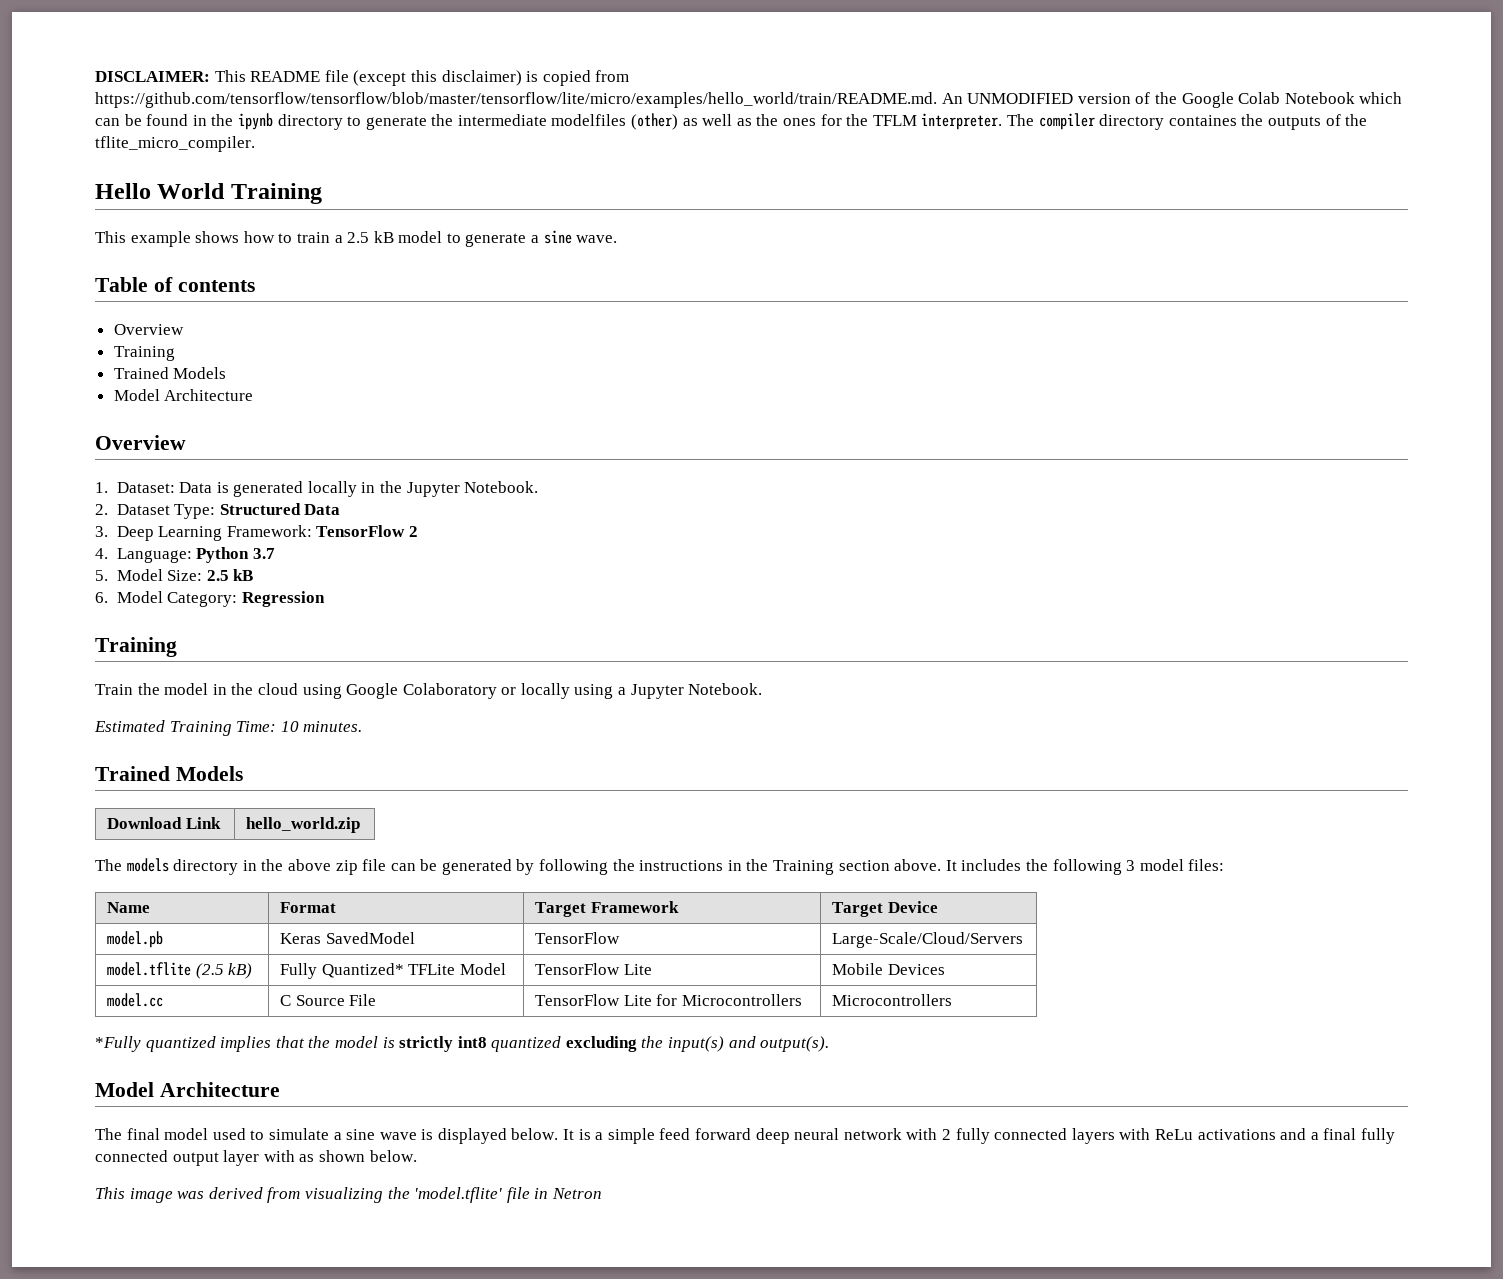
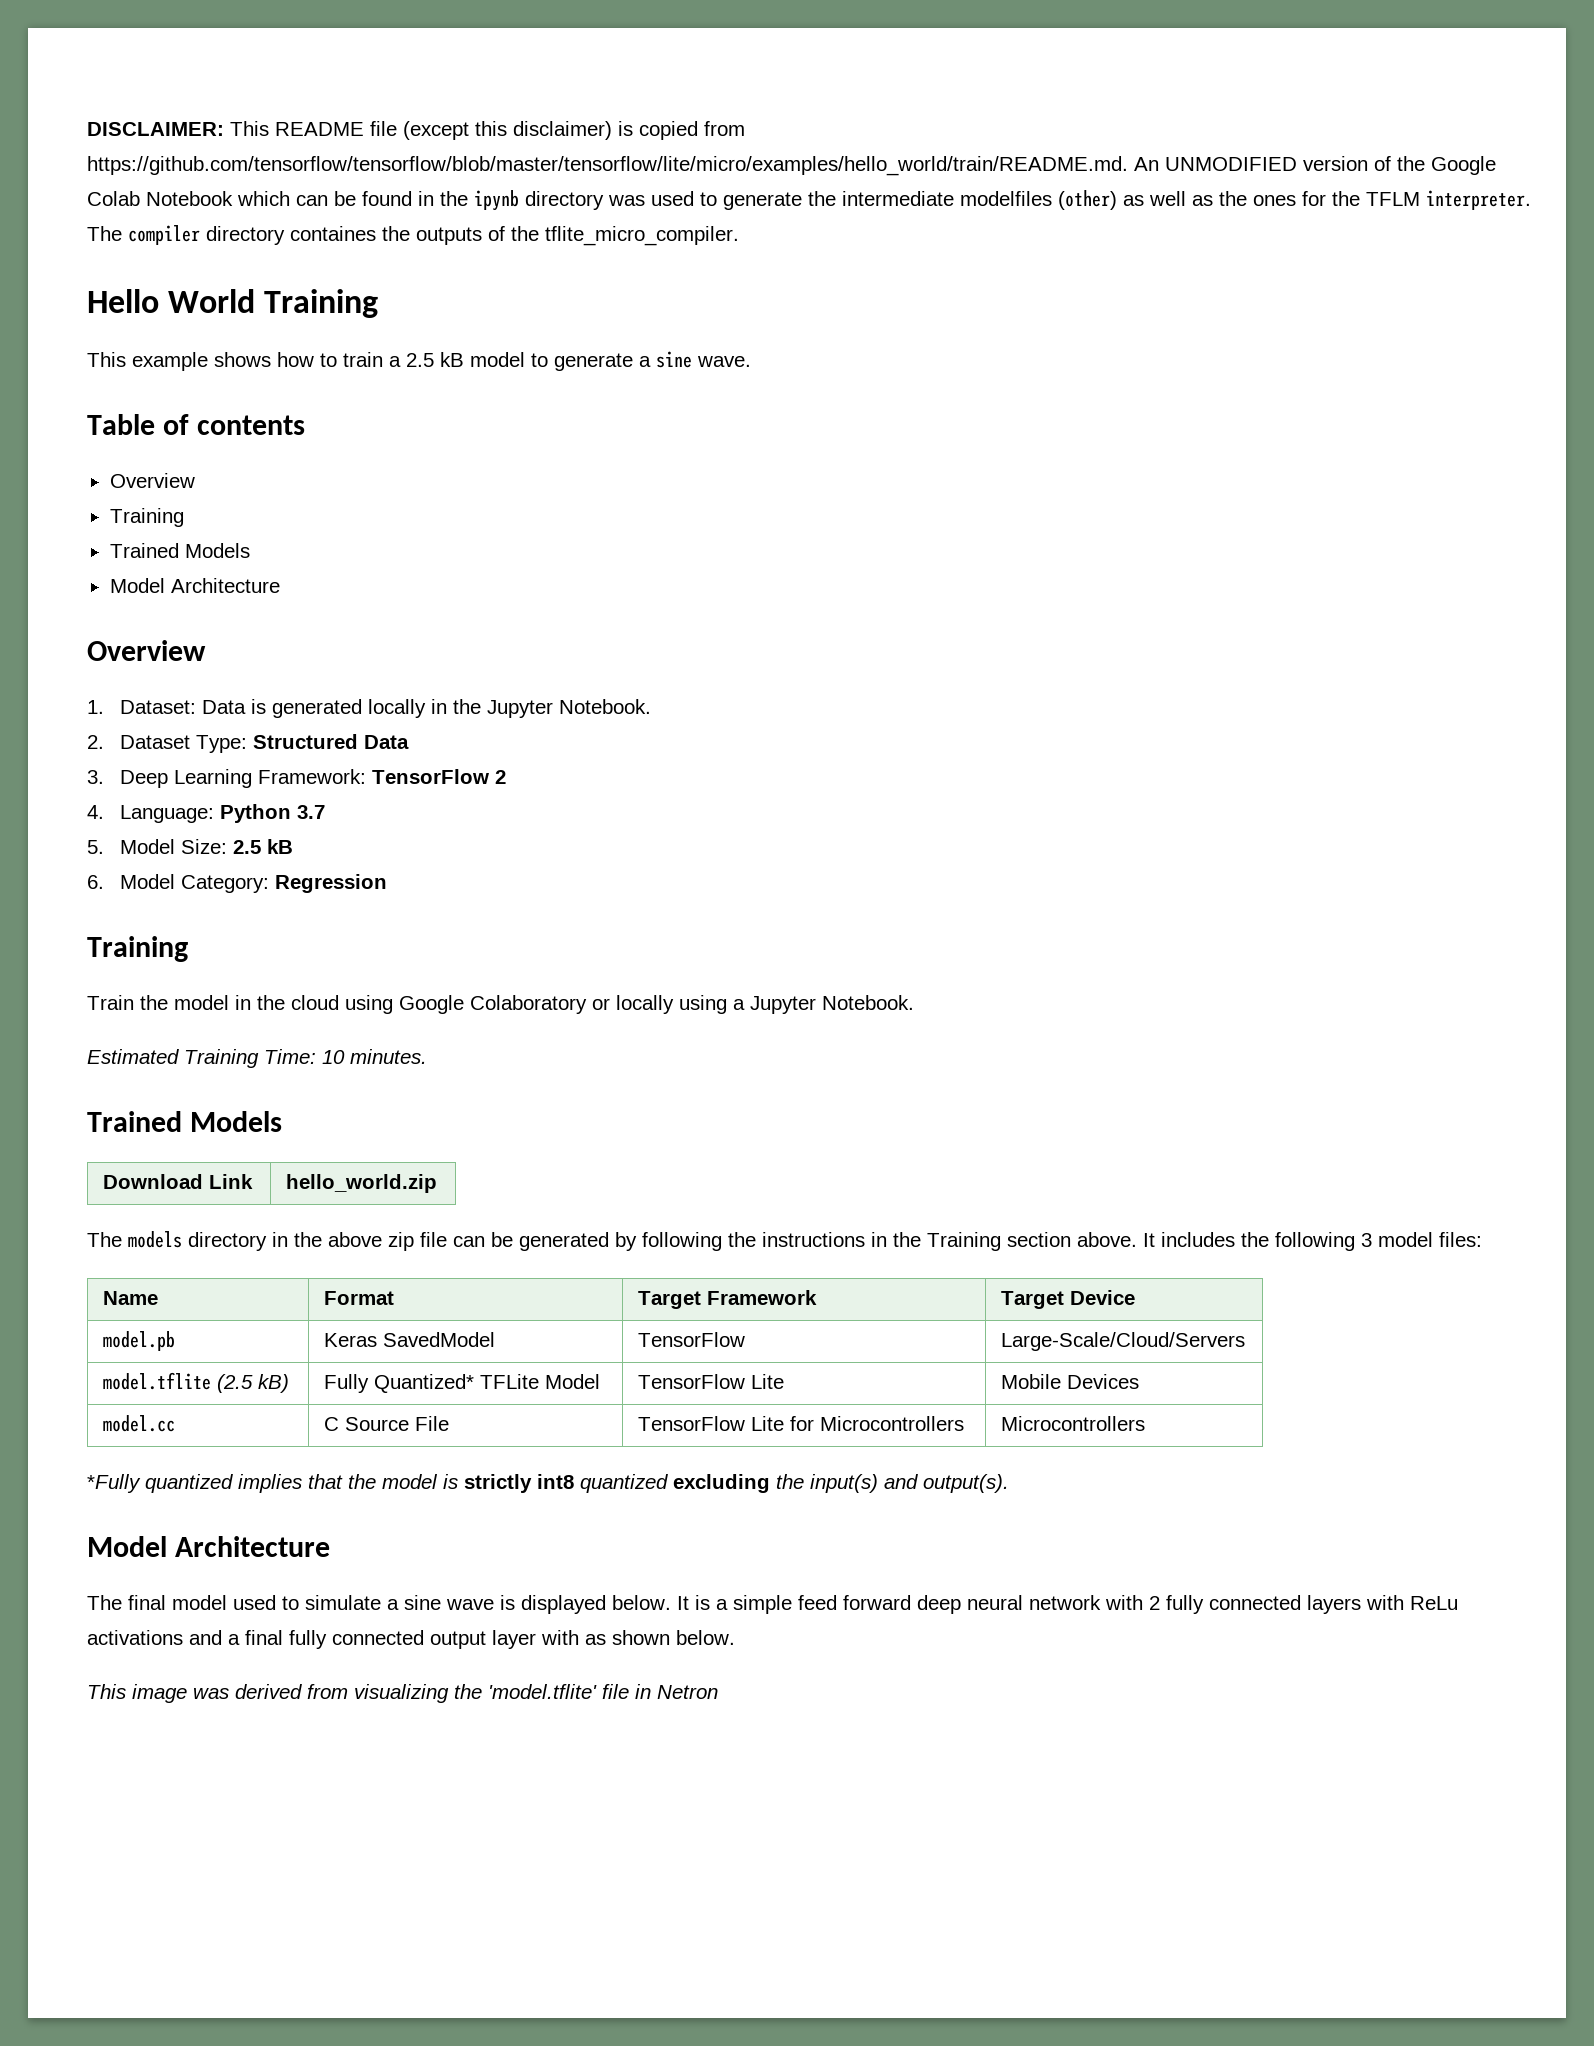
- DISCLAIMER: This README file (except this disclaimer) is copied from https://github.com/tensorflow/tensorflow/blob/master/tensorflow/lite/micro/examples/hello_world/train/README.md. An UNMODIFIED version of the Google Colab Notebook which can be found in the ipynb directory to generate the intermediate modelfiles (other) as well as the ones for the TFLM interpreter.
+ DISCLAIMER: This README file (except this disclaimer) is copied from https://github.com/tensorflow/tensorflow/blob/master/tensorflow/lite/micro/examples/hello_world/train/README.md. An UNMODIFIED version of the Google Colab Notebook which can be found in the ipynb directory was used to generate the intermediate modelfiles (other) as well as the ones for the TFLM interpreter.

